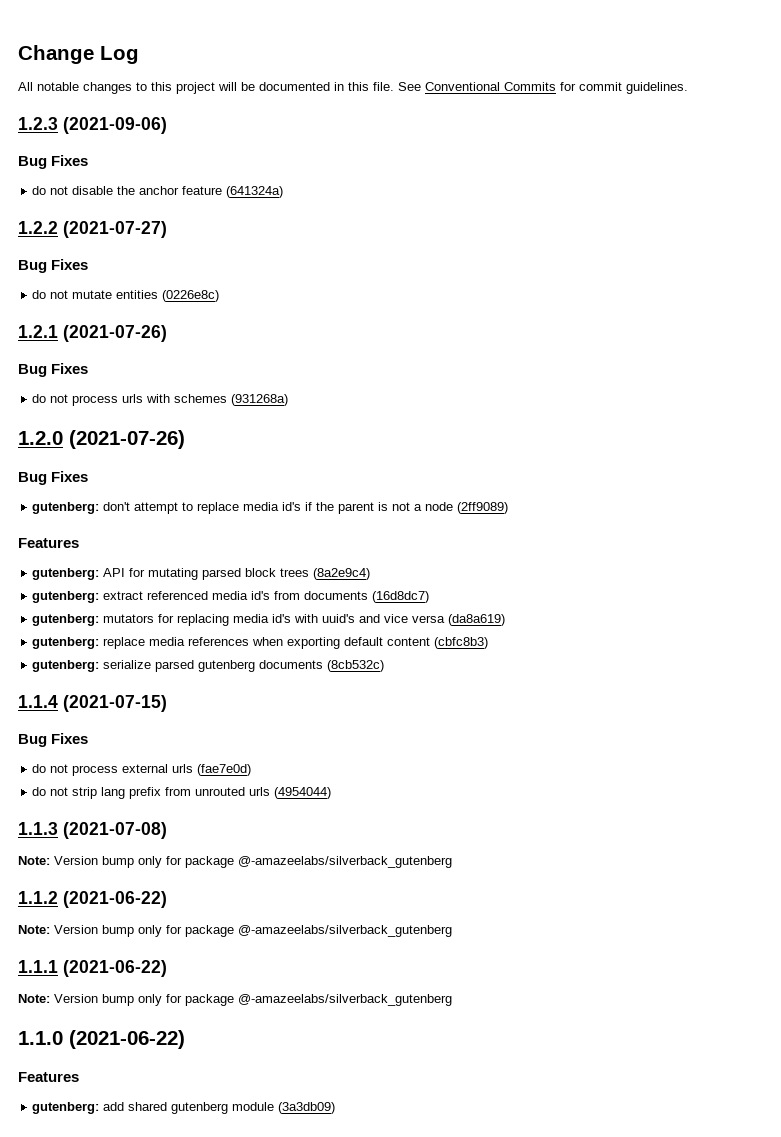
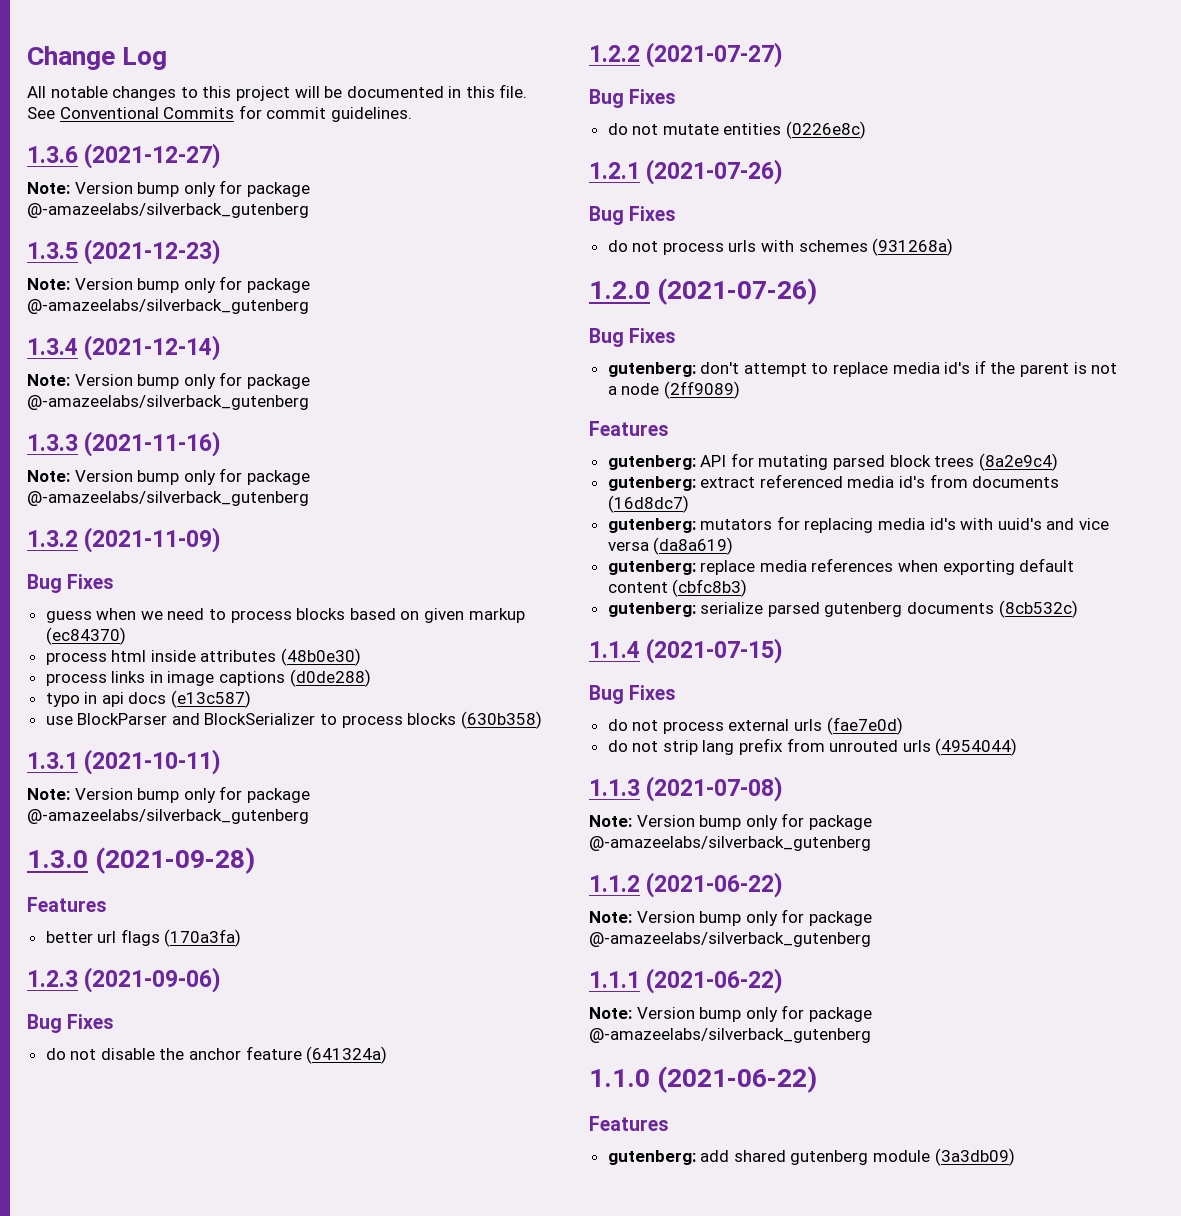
+ 1.3.6 (2021-12-27)
+ Note: Version bump only for package @-amazeelabs/silverback_gutenberg
+ 1.3.5 (2021-12-23)
+ Note: Version bump only for package @-amazeelabs/silverback_gutenberg
+ 1.3.4 (2021-12-14)
+ Note: Version bump only for package @-amazeelabs/silverback_gutenberg
+ 1.3.3 (2021-11-16)
+ Note: Version bump only for package @-amazeelabs/silverback_gutenberg
+ 1.3.2 (2021-11-09)
+ Bug Fixes
+ guess when we need to process blocks based on given markup (ec84370)
+ process html inside attributes (48b0e30)
+ process links in image captions (d0de288)
+ typo in api docs (e13c587)
+ use BlockParser and BlockSerializer to process blocks (630b358)
+ 1.3.1 (2021-10-11)
+ Note: Version bump only for package @-amazeelabs/silverback_gutenberg
+ 1.3.0 (2021-09-28)
+ Features
+ better url flags (170a3fa)

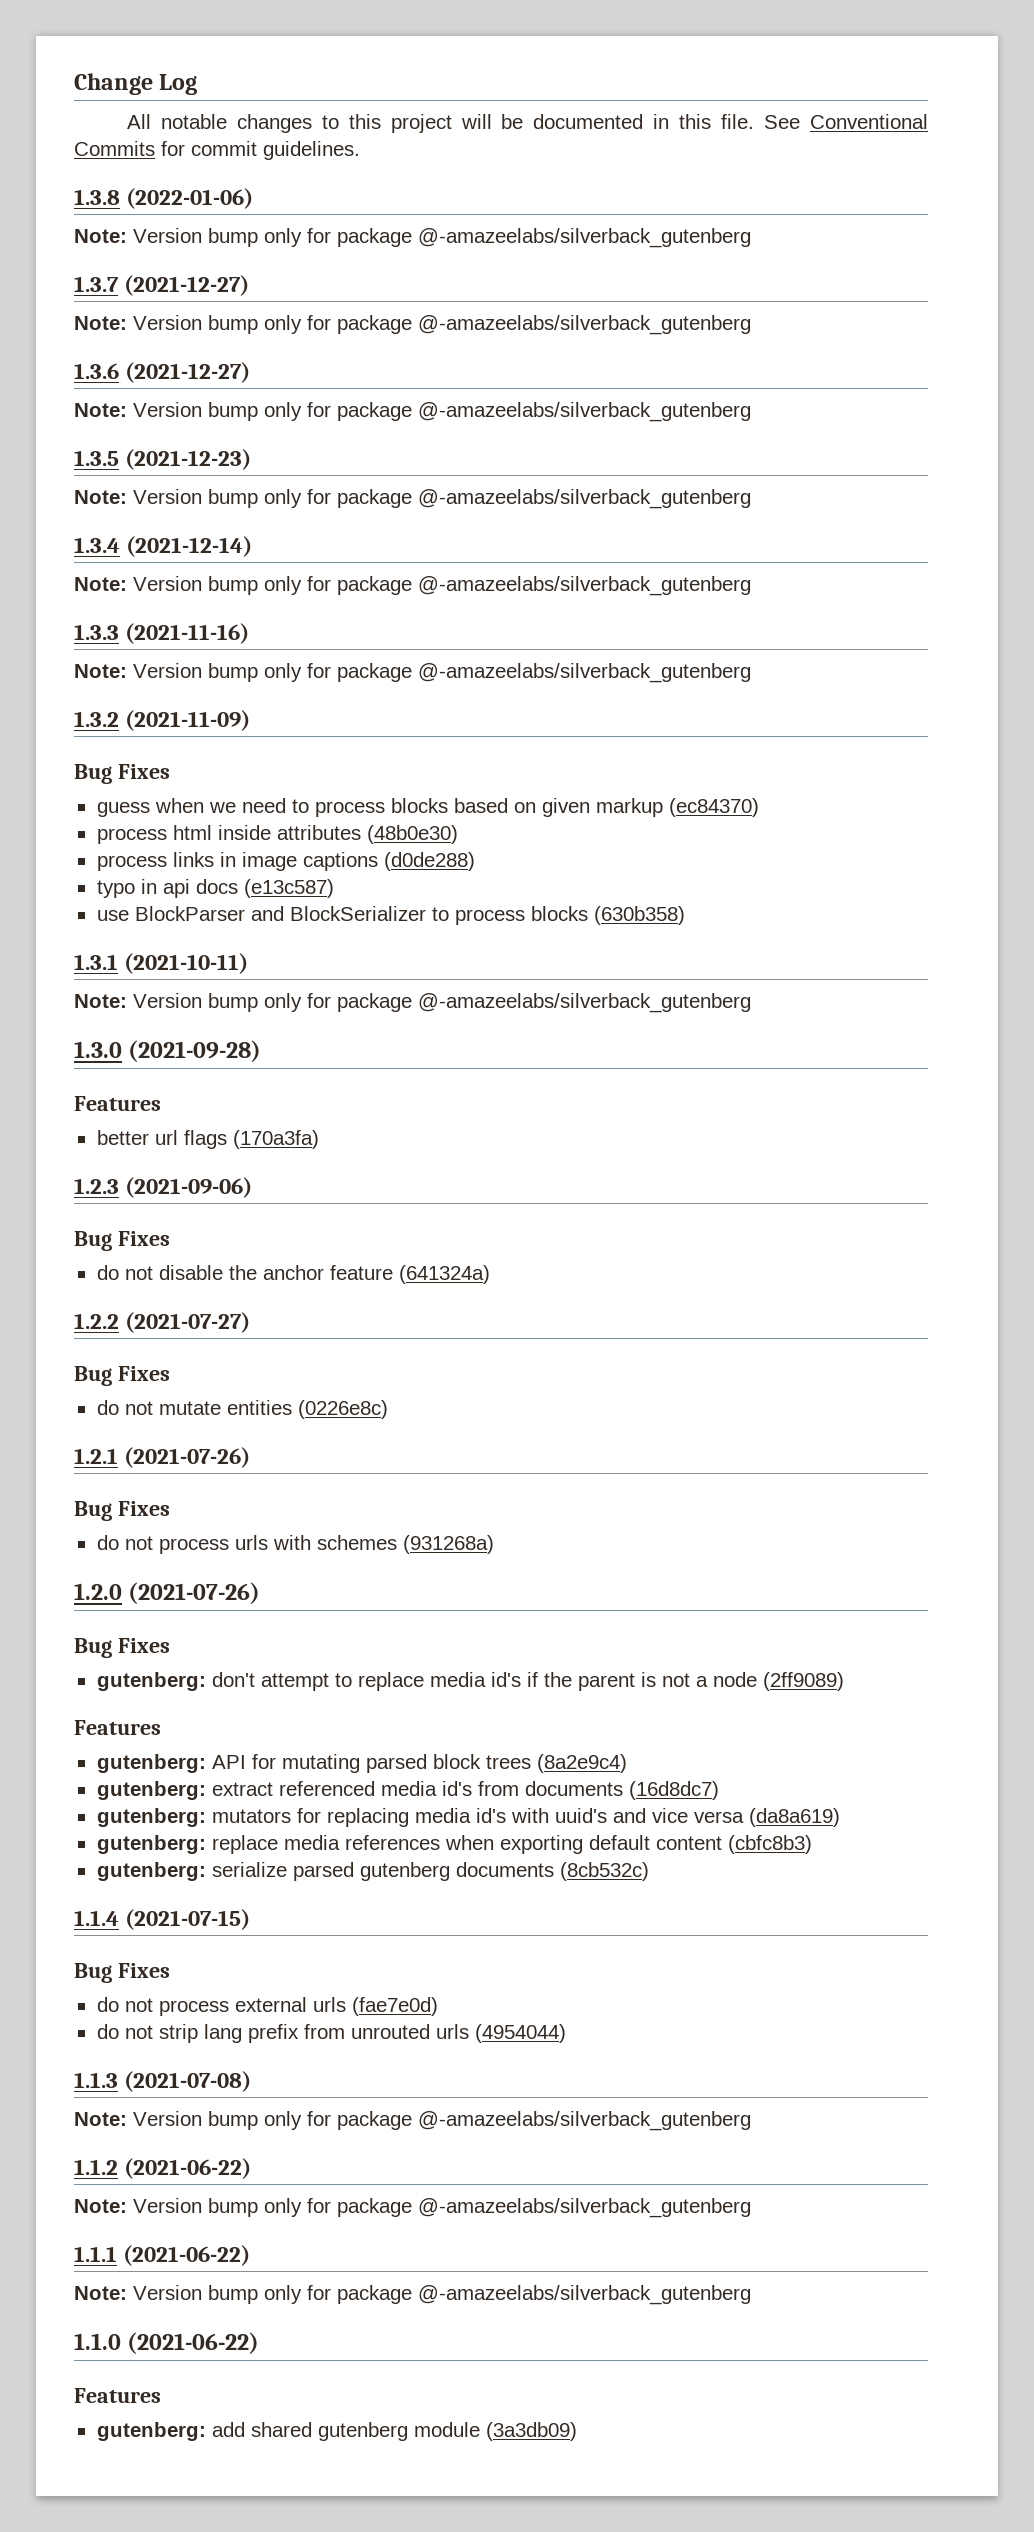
+ 1.3.8 (2022-01-06)
+ Note: Version bump only for package @-amazeelabs/silverback_gutenberg
+ 1.3.7 (2021-12-27)
+ Note: Version bump only for package @-amazeelabs/silverback_gutenberg

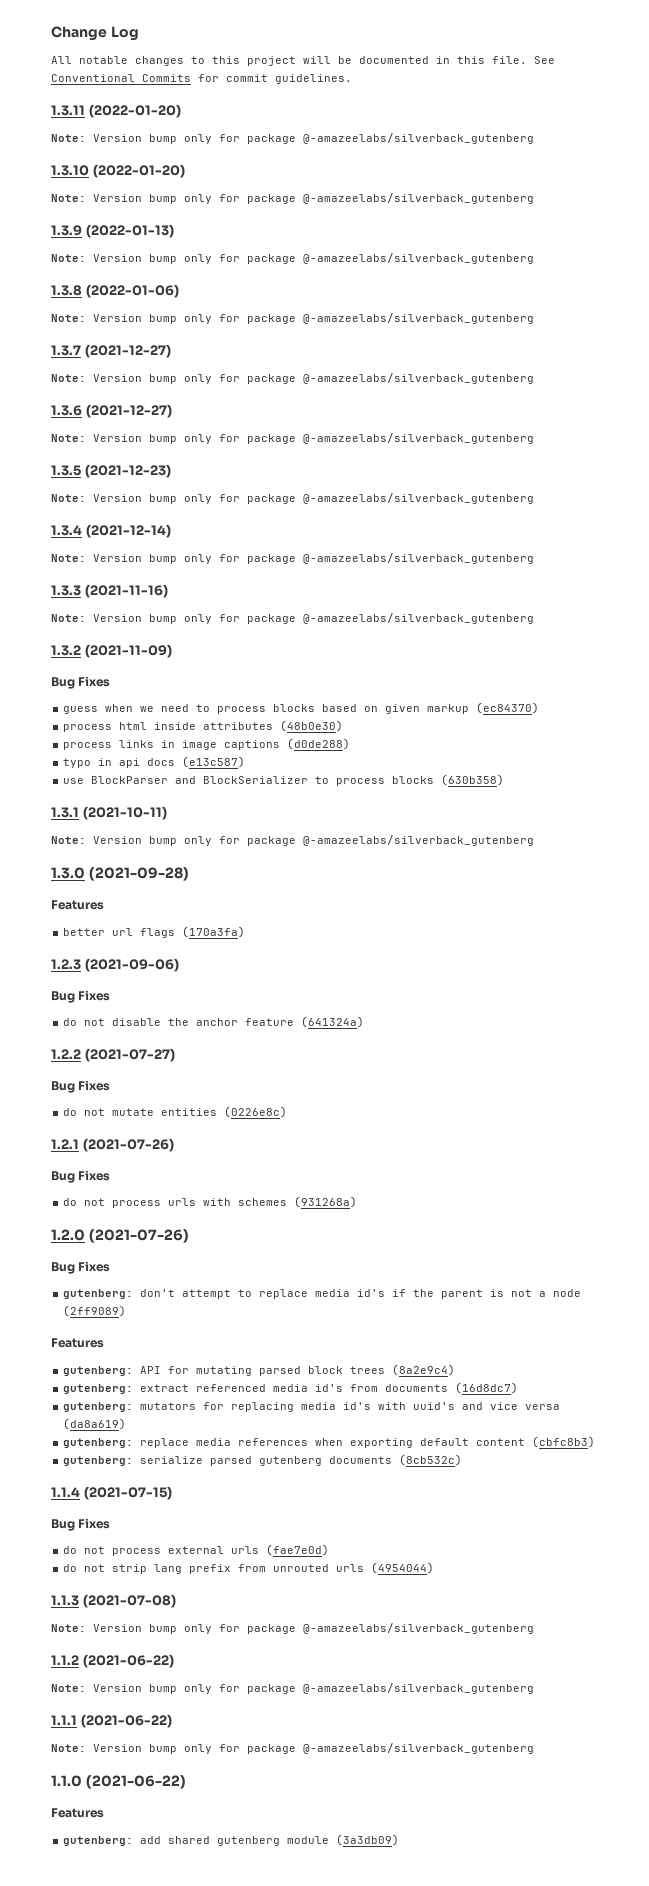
+ 1.3.11 (2022-01-20)
+ Note: Version bump only for package @-amazeelabs/silverback_gutenberg
+ 1.3.10 (2022-01-20)
+ Note: Version bump only for package @-amazeelabs/silverback_gutenberg
+ 1.3.9 (2022-01-13)
+ Note: Version bump only for package @-amazeelabs/silverback_gutenberg

